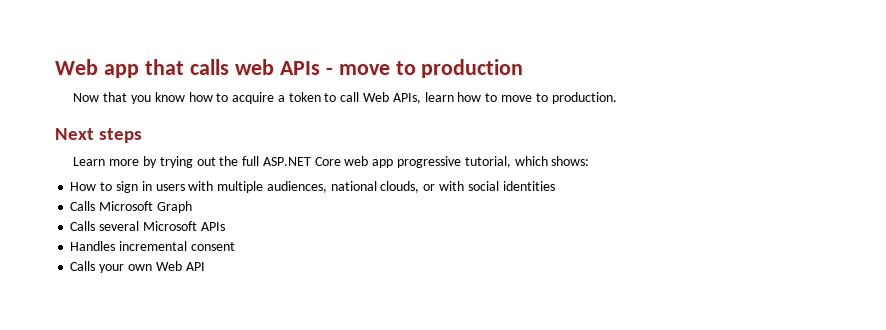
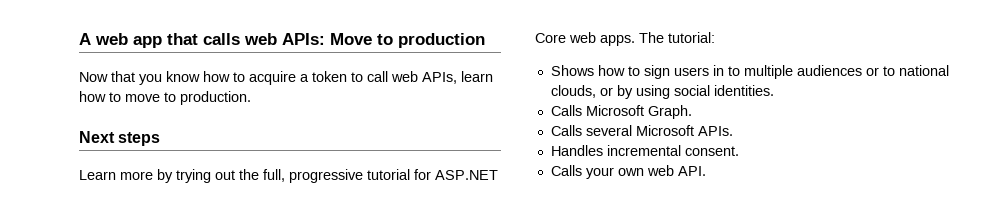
- Web app that calls web APIs - move to production
+ A web app that calls web APIs: Move to production
- Now that you know how to acquire a token to call Web APIs, learn how to move to production.
+ Now that you know how to acquire a token to call web APIs, learn how to move to production.
- Learn more by trying out the full ASP.NET Core web app progressive tutorial, which shows:
- How to sign in users with multiple audiences, national clouds, or with social identities
+ Learn more by trying out the full, progressive tutorial for ASP.NET Core web apps. The tutorial:
+ Shows how to sign users in to multiple audiences or to national clouds, or by using social identities.
- Calls Microsoft Graph
+ Calls Microsoft Graph.
- Calls several Microsoft APIs
+ Calls several Microsoft APIs.
- Handles incremental consent
+ Handles incremental consent.
- Calls your own Web API
+ Calls your own web API.

